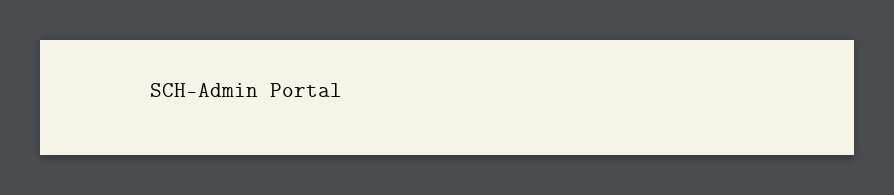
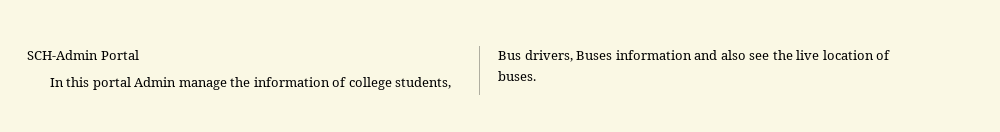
+ In this portal Admin manage the information of college students, Bus drivers, Buses information and also see the live location of buses.

